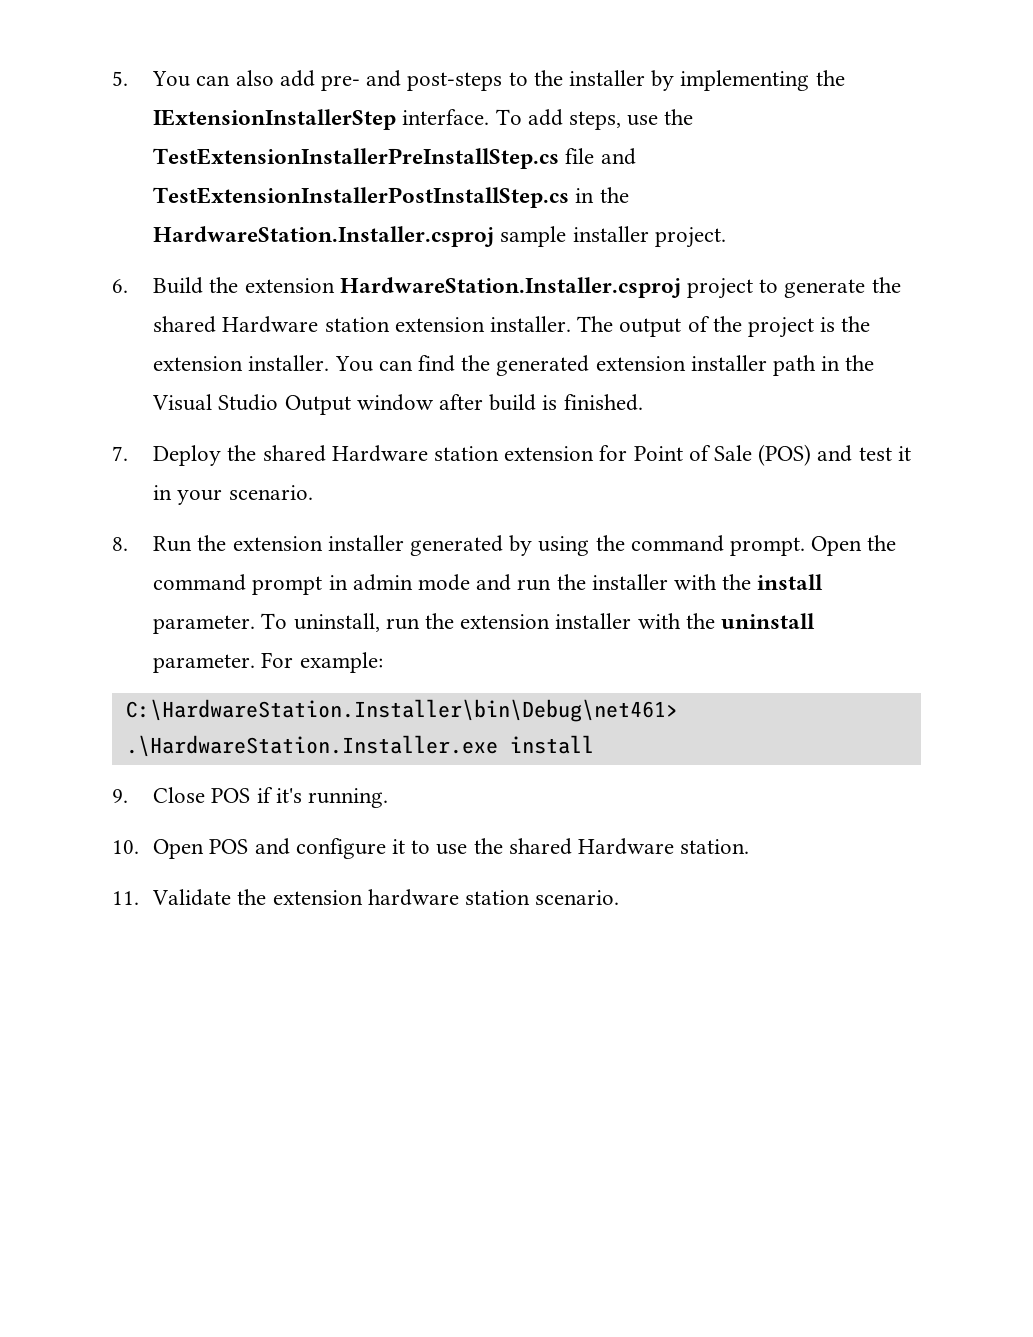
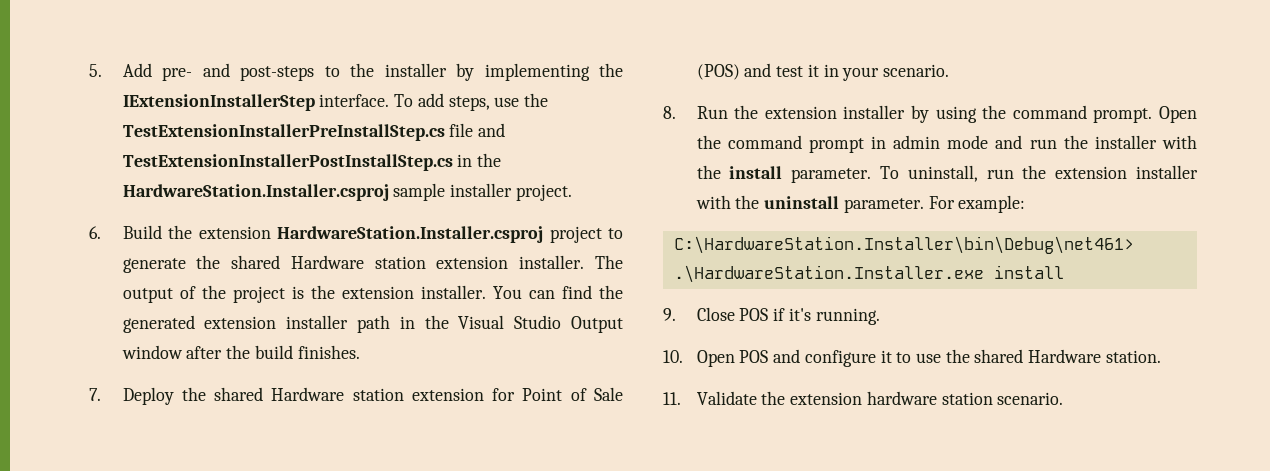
- 5. You can also add pre- and post-steps to the installer by implementing the IExtensionInstallerStep interface.
+ 5. Add pre- and post-steps to the installer by implementing the IExtensionInstallerStep interface.
- You can find the generated extension installer path in the Visual Studio Output window after build is finished.
+ You can find the generated extension installer path in the Visual Studio Output window after the build finishes.
- 8. Run the extension installer generated by using the command prompt.
+ 8. Run the extension installer by using the command prompt.

